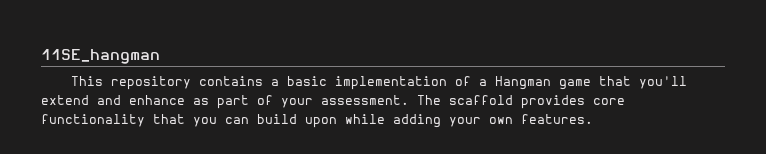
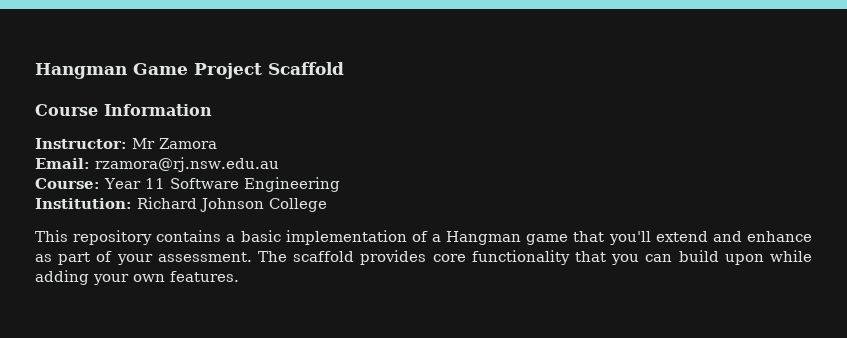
- 11SE_hangman
+ Hangman Game Project Scaffold
+ Course Information
+ Instructor: Mr Zamora
+ Email: rzamora@rj.nsw.edu.au
+ Course: Year 11 Software Engineering
+ Institution: Richard Johnson College

